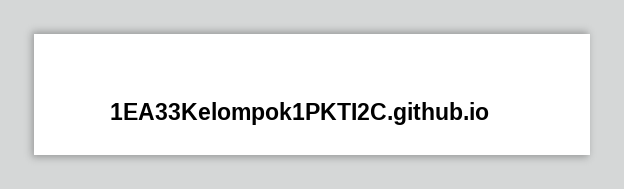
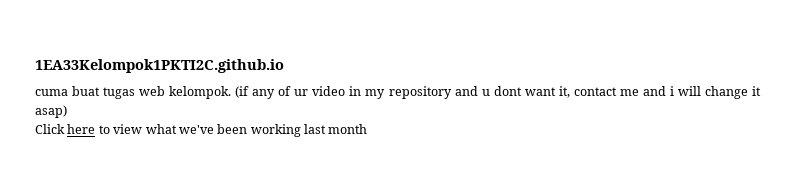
+ cuma buat tugas web kelompok. (if any of ur video in my repository and u dont want it, contact me and i will change it asap)
+ Click here to view what we've been working last month

